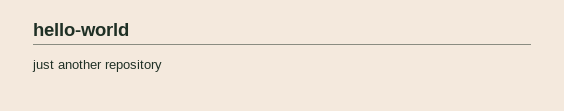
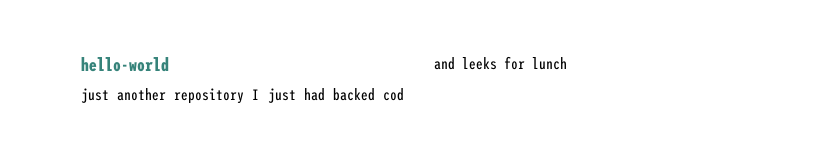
- just another repository
+ just another repository I just had backed cod and leeks for lunch

